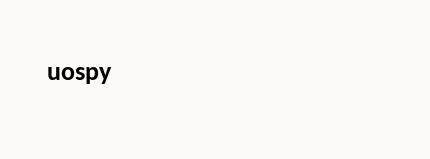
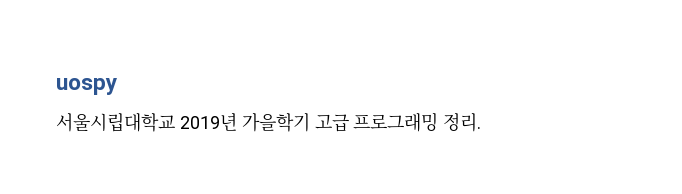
+ 서울시립대학교 2019년 가을학기 고급 프로그래밍 정리.

